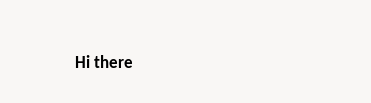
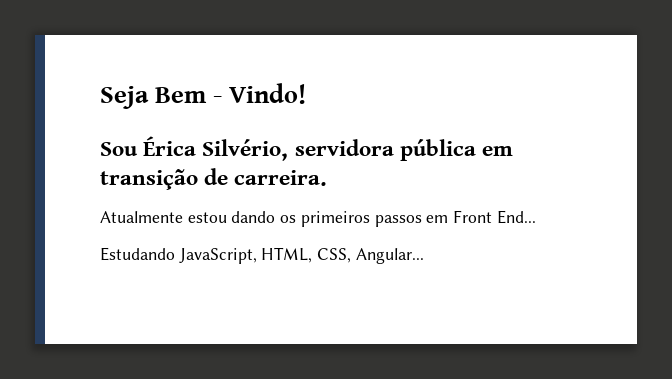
- Hi there
+ Seja Bem - Vindo!
+ Sou Érica Silvério, servidora pública em transição de carreira.
+ Atualmente estou dando os primeiros passos em Front End...
+ Estudando JavaScript, HTML, CSS, Angular...

